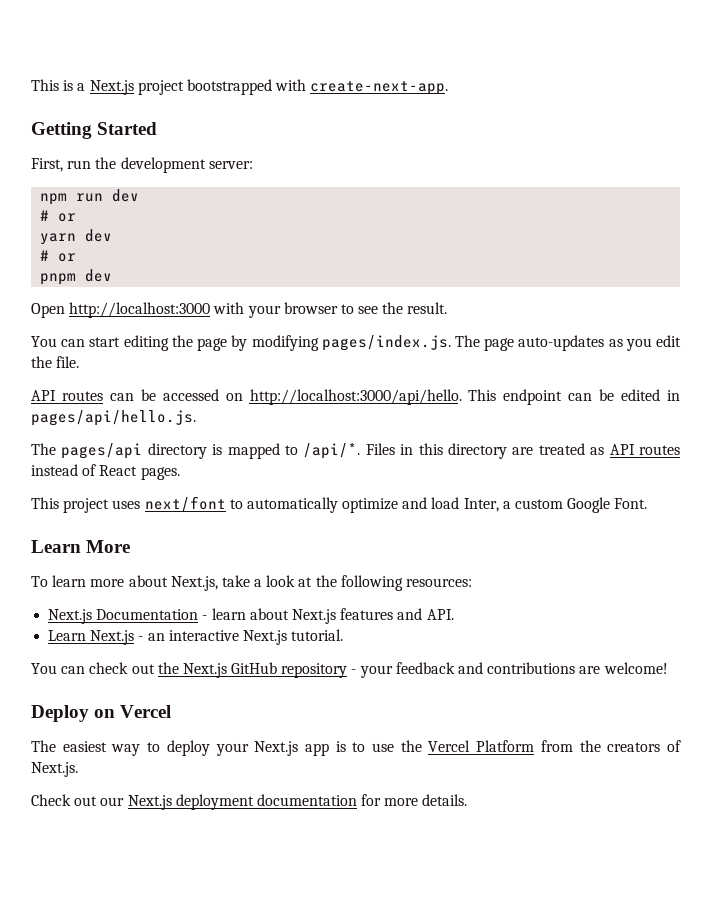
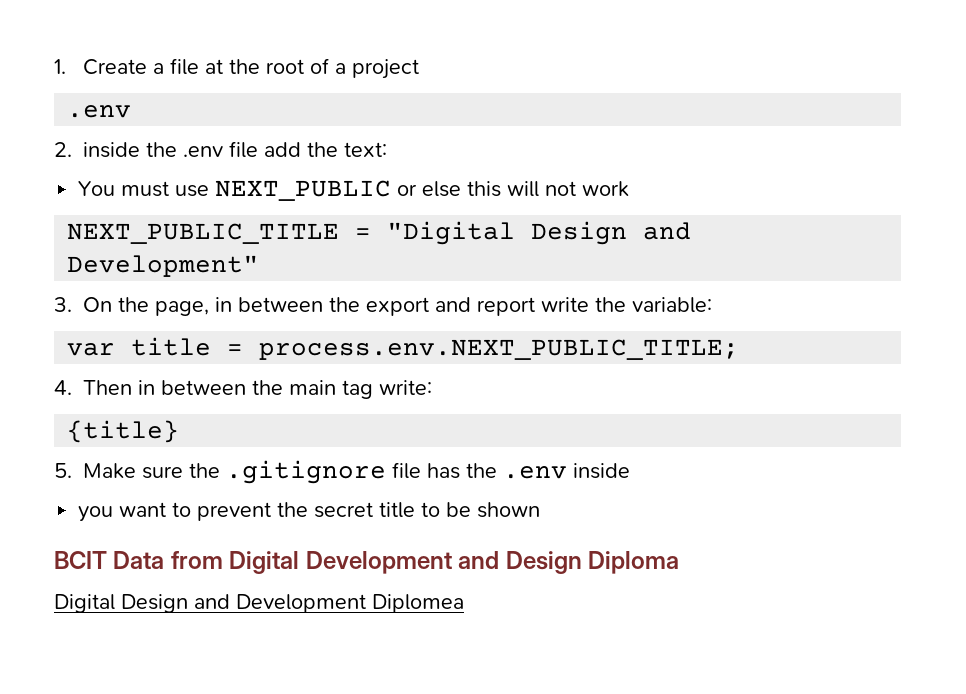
- This is a Next.js project bootstrapped with create-next-app.
- Getting Started
- First, run the development server:
- npm run dev
- # or
- yarn dev
- # or
- pnpm dev
- Open http://localhost:3000 with your browser to see the result.
- You can start editing the page by modifying pages/index.js. The page auto-updates as you edit the file.
- API routes can be accessed on http://localhost:3000/api/hello. This endpoint can be edited in pages/api/hello.js.
- The pages/api directory is mapped to /api/*. Files in this directory are treated as API routes instead of React pages.
- This project uses next/font to automatically optimize and load Inter, a custom Google Font.
- Learn More
- To learn more about Next.js, take a look at the following resources:
- Next.js Documentation - learn about Next.js features and API.
- Learn Next.js - an interactive Next.js tutorial.
- You can check out the Next.js GitHub repository - your feedback and contributions are welcome!
- Deploy on Vercel
- The easiest way to deploy your Next.js app is to use the Vercel Platform from the creators of Next.js.
- Check out our Next.js deployment documentation for more details.
+ 1. Create a file at the root of a project
+ .env
+ 2. inside the .env file add the text:
+ You must use NEXT_PUBLIC or else this will not work
+ NEXT_PUBLIC_TITLE = "Digital Design and Development"
+ 3. On the page, in between the export and report write the variable:
+ var title = process.env.NEXT_PUBLIC_TITLE;
+ 4. Then in between the main tag write:
+ {title}
+ 5. Make sure the .gitignore file has the .env inside
+ you want to prevent the secret title to be shown
+ BCIT Data from Digital Development and Design Diploma
+ Digital Design and Development Diplomea

